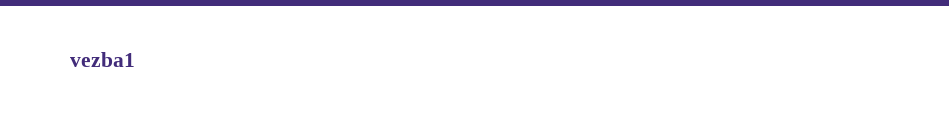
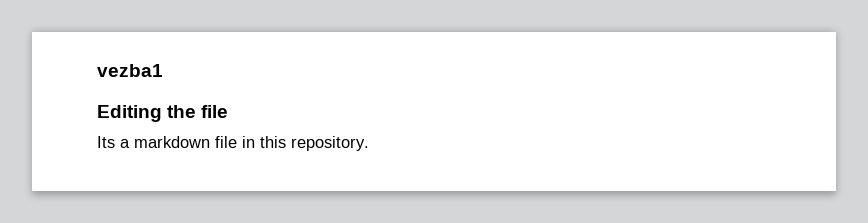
+ Editing the file
+ Its a markdown file in this repository.

